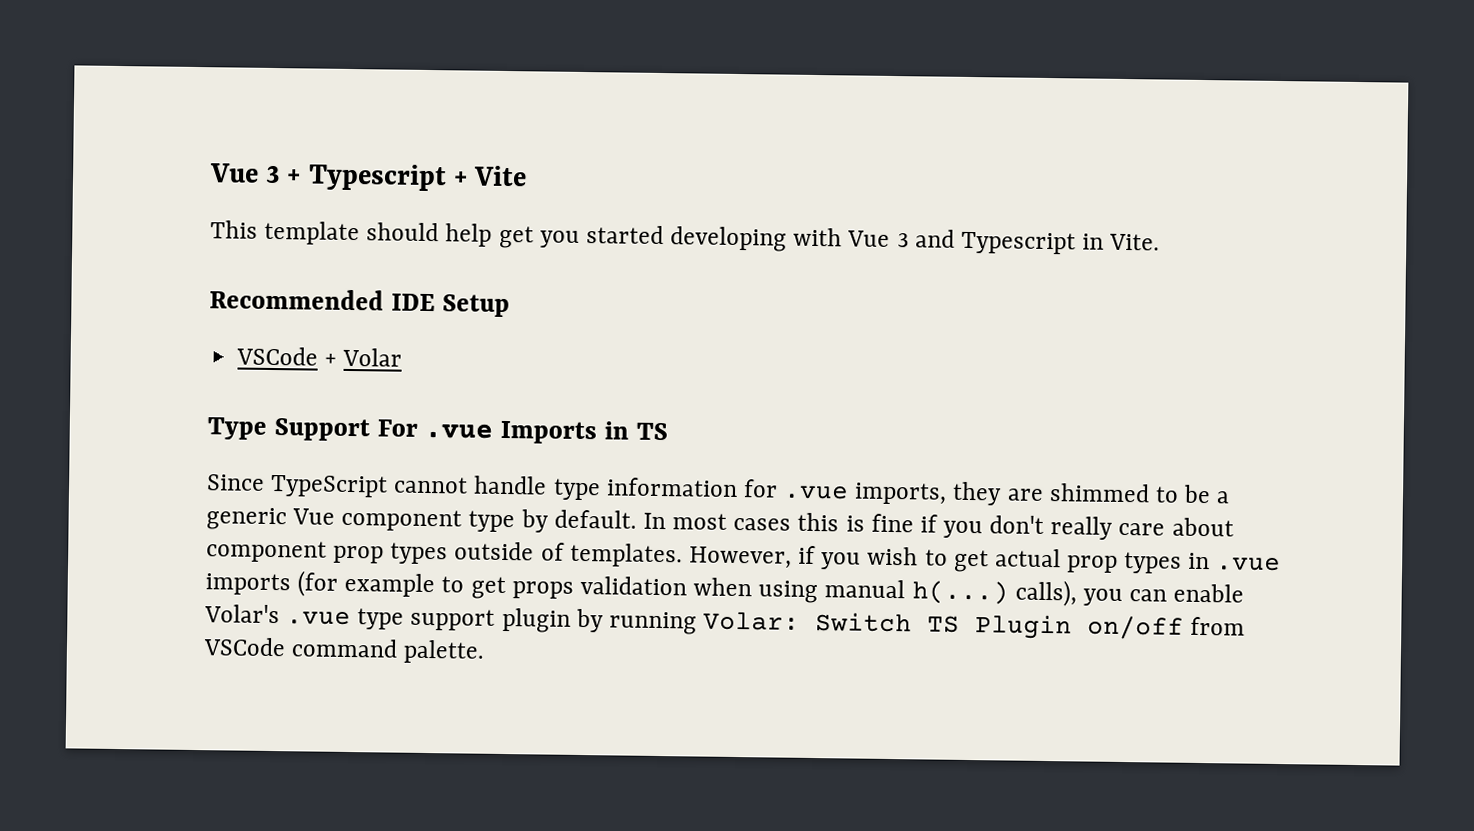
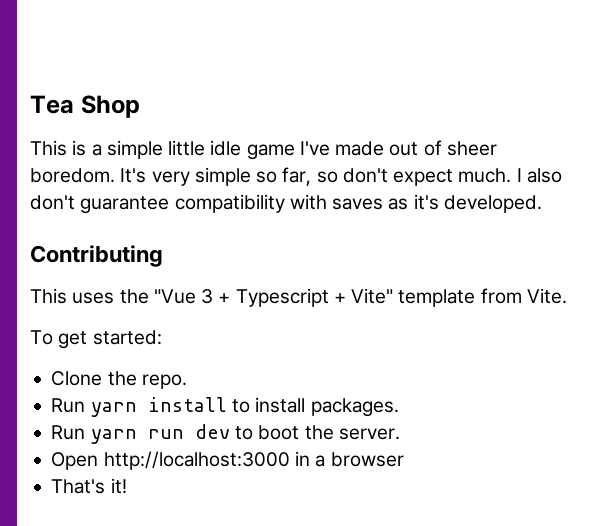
- Vue 3 + Typescript + Vite
- This template should help get you started developing with Vue 3 and Typescript in Vite.
- Recommended IDE Setup
- VSCode + Volar
- Type Support For .vue Imports in TS
- Since TypeScript cannot handle type information for .vue imports, they are shimmed to be a generic Vue component type by default. In most cases this is fine if you don't really care about component prop types outside of templates. However, if you wish to get actual prop types in .vue imports (for example to get props validation when using manual h(...) calls), you can enable Volar's .vue type support plugin by running Volar: Switch TS Plugin on/off from VSCode command palette.
+ Tea Shop
+ This is a simple little idle game I've made out of sheer boredom. It's very simple so far, so don't expect much. I also don't guarantee compatibility with saves as it's developed.
+ Contributing
+ This uses the "Vue 3 + Typescript + Vite" template from Vite.
+ To get started:
+ Clone the repo.
+ Run yarn install to install packages.
+ Run yarn run dev to boot the server.
+ Open http://localhost:3000 in a browser
+ That's it!

